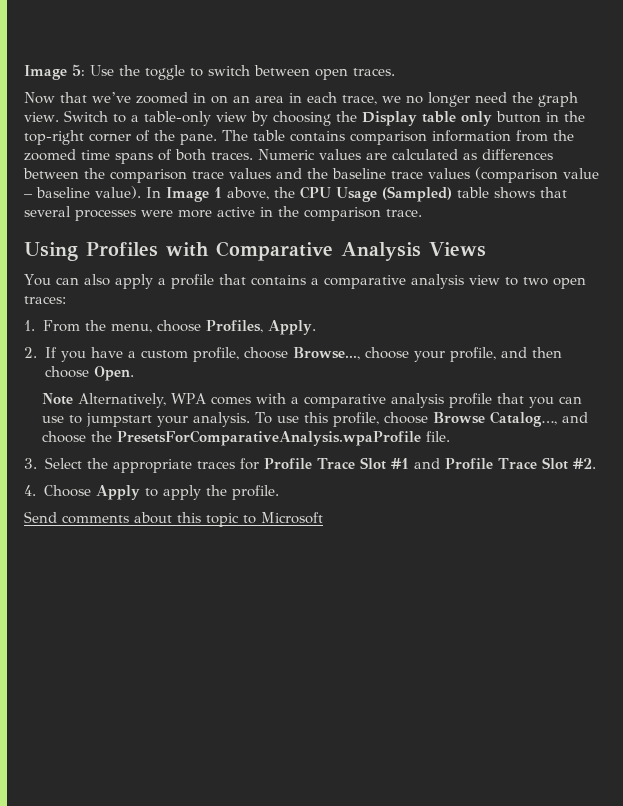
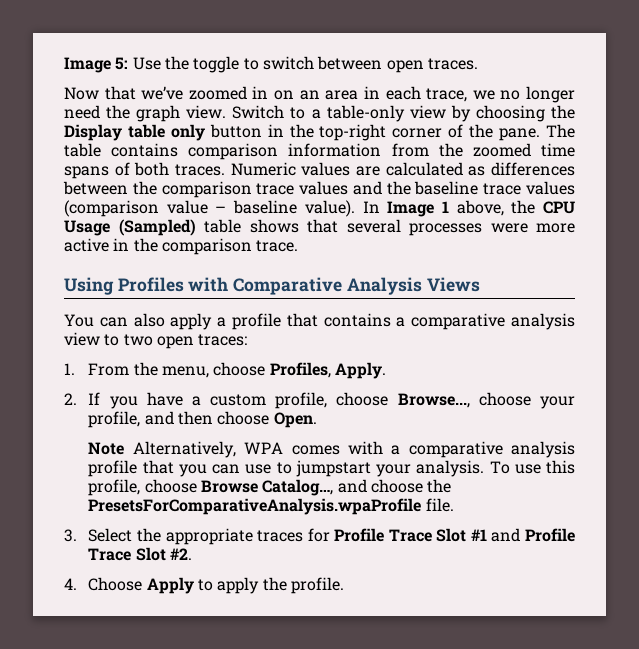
- Send comments about this topic to Microsoft

